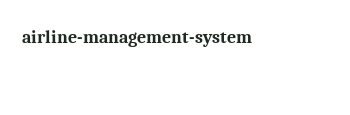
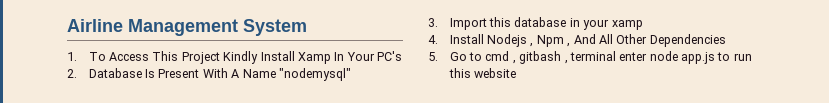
- airline-management-system
+ Airline Management System
+ 1. To Access This Project Kindly Install Xamp In Your PC's
+ 2. Database Is Present With A Name "nodemysql"
+ 3. Import this database in your xamp
+ 4. Install Nodejs , Npm , And All Other Dependencies
+ 5. Go to cmd , gitbash , terminal enter node app.js to run this website

